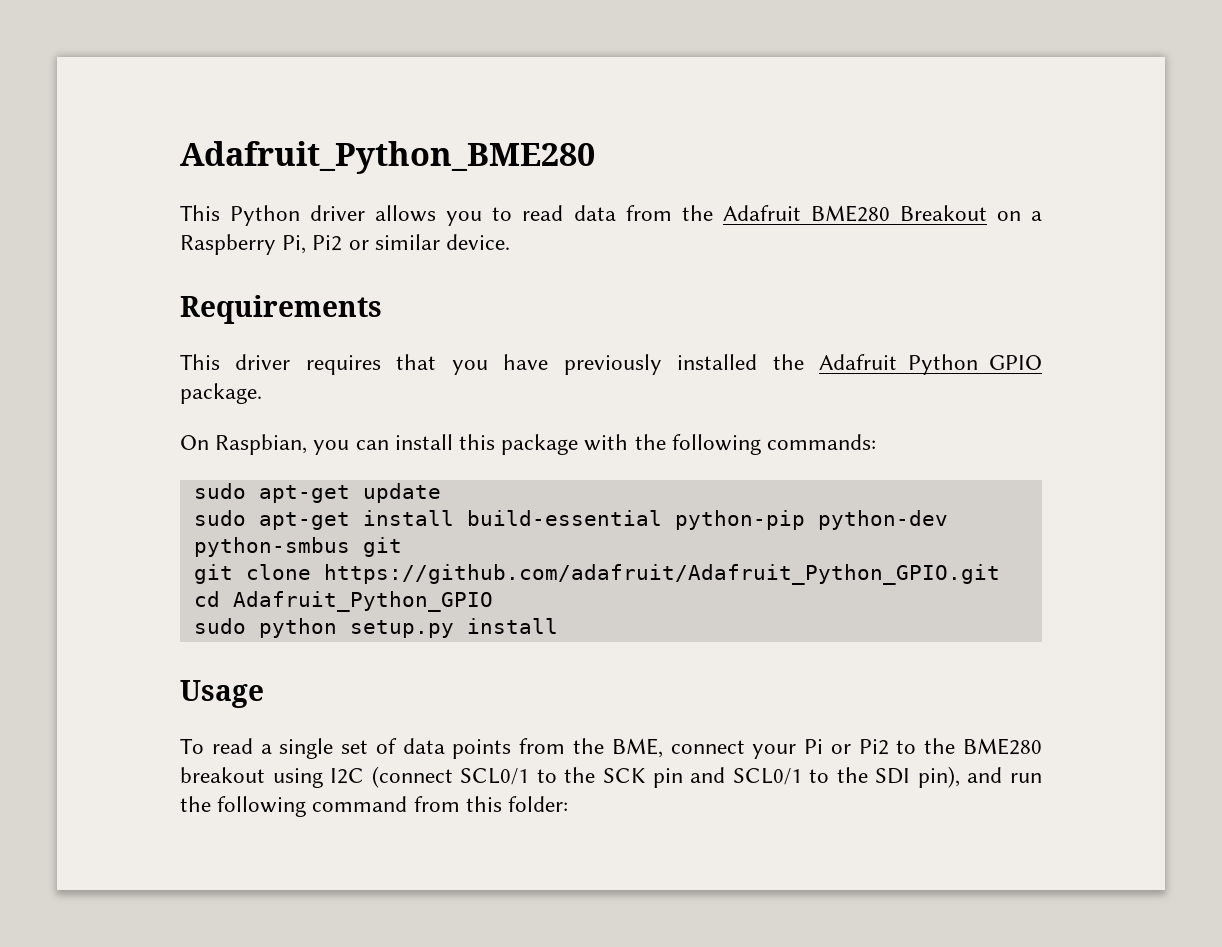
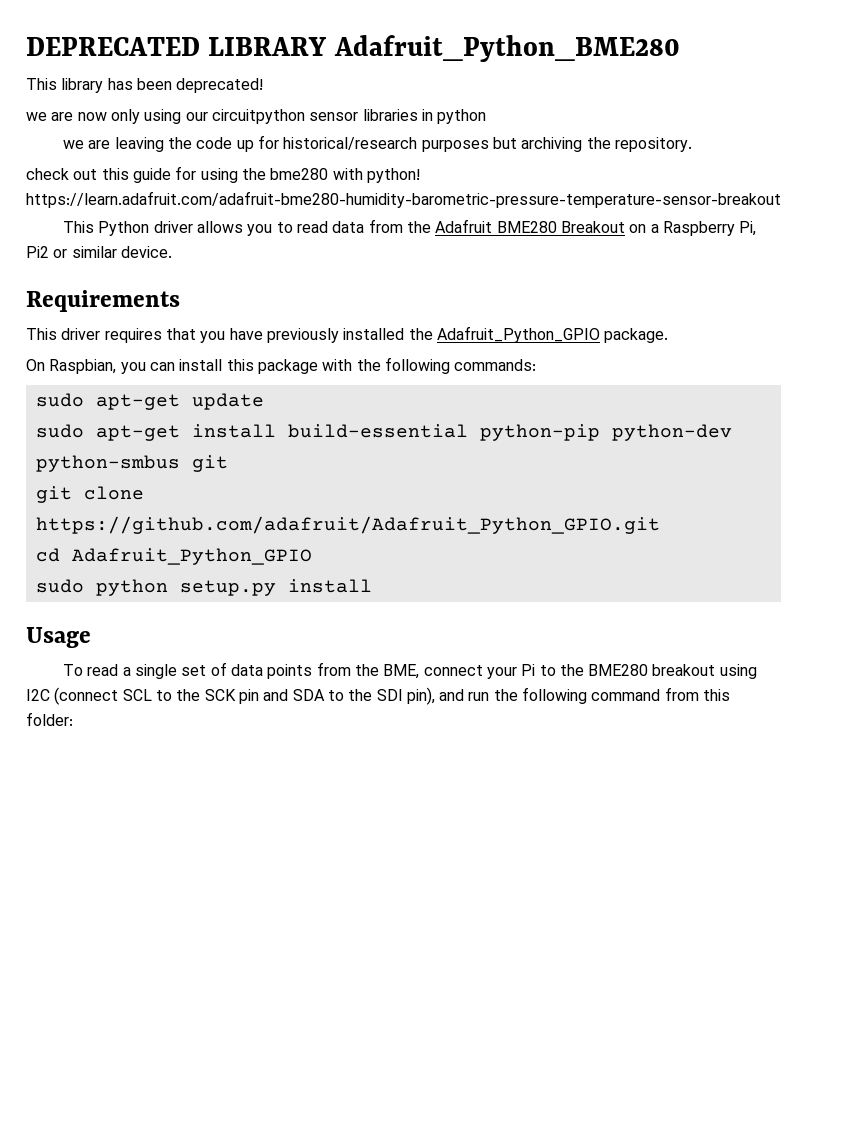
- Adafruit_Python_BME280
+ DEPRECATED LIBRARY Adafruit_Python_BME280
+ This library has been deprecated!
+ we are now only using our circuitpython sensor libraries in python
+ we are leaving the code up for historical/research purposes but archiving the repository.
+ check out this guide for using the bme280 with python! https://learn.adafruit.com/adafruit-bme280-humidity-barometric-pressure-temperature-sensor-breakout
- To read a single set of data points from the BME, connect your Pi or Pi2 to the BME280 breakout using I2C (connect SCL0/1 to the SCK pin and SCL0/1 to the SDI pin), and run the following command from this folder:
+ To read a single set of data points from the BME, connect your Pi to the BME280 breakout using I2C (connect SCL to the SCK pin and SDA to the SDI pin), and run the following command from this folder:

